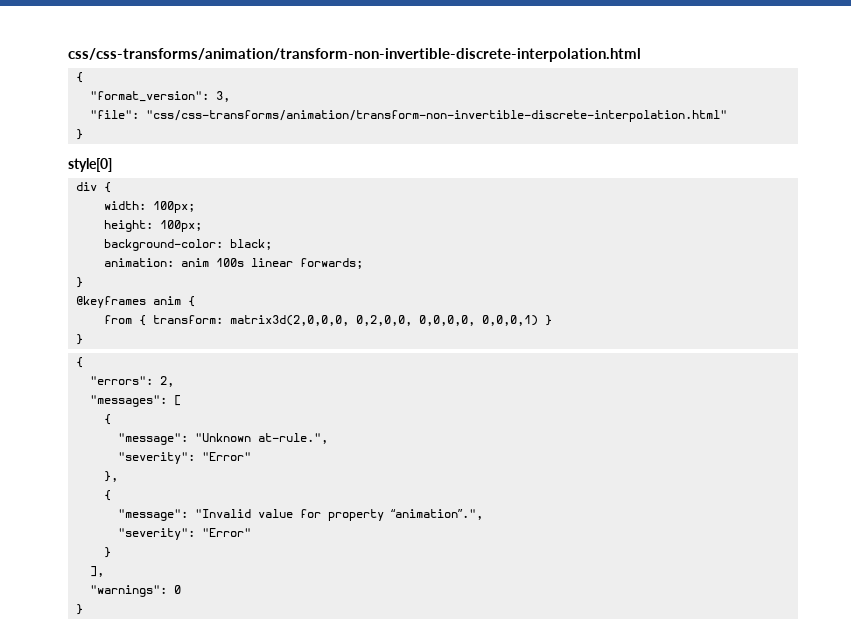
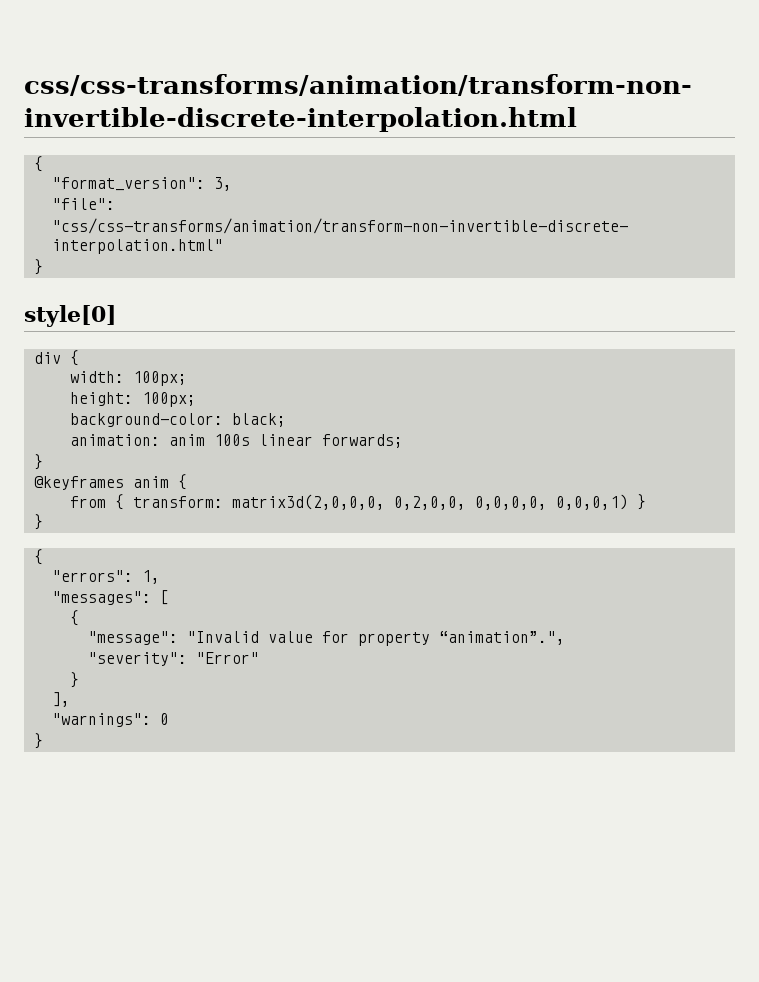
- "errors": 2,
+ "errors": 1,
- "message": "Unknown at-rule.",
- "severity": "Error"
- },
- {

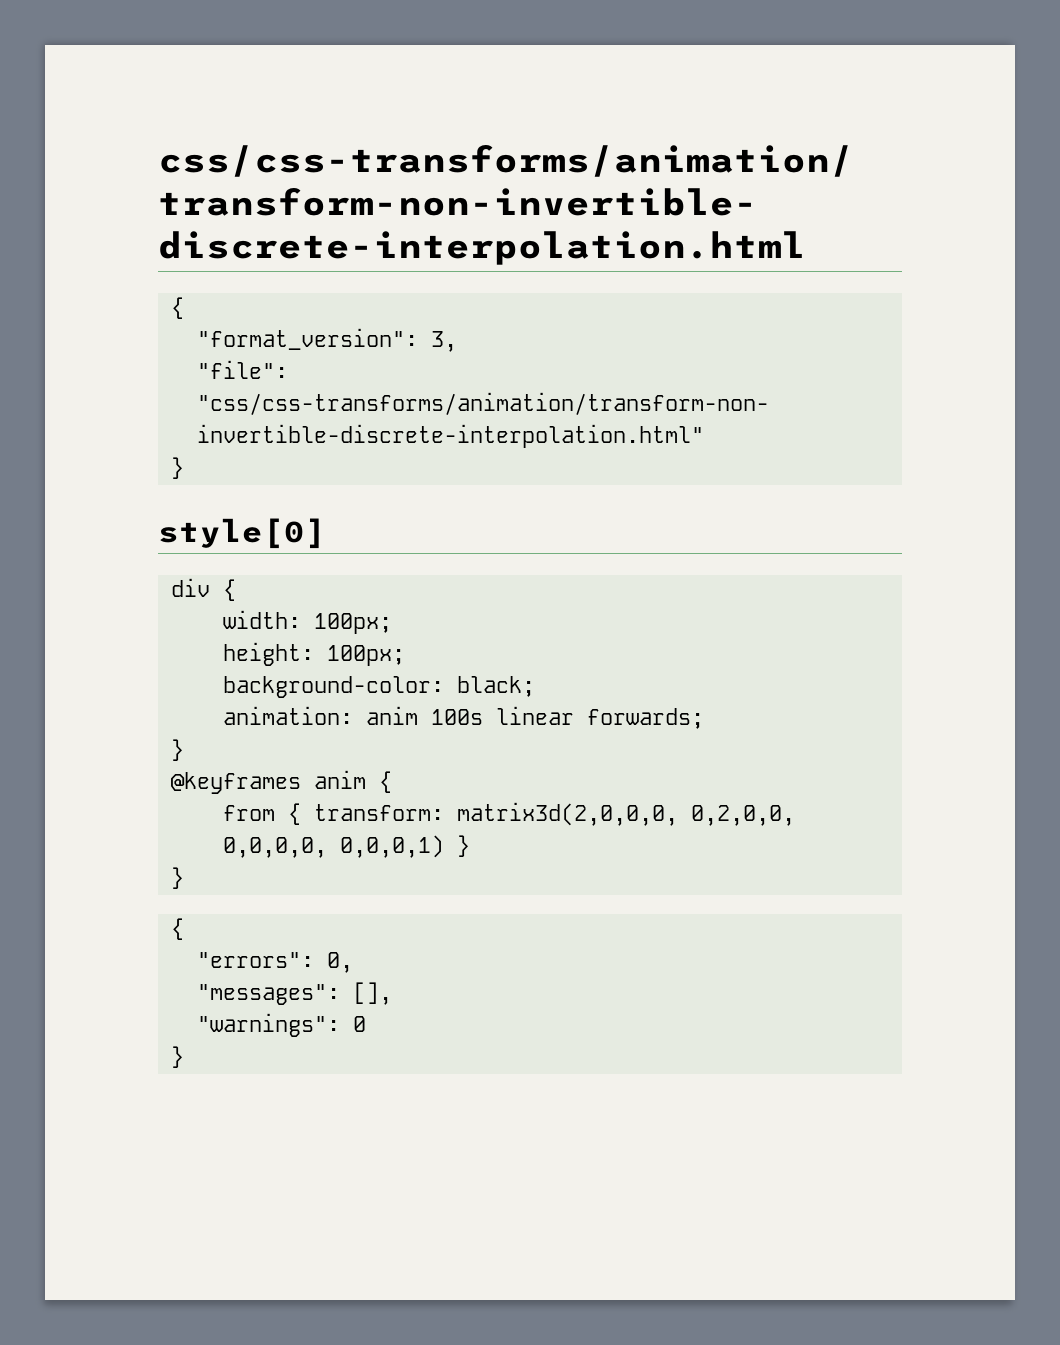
- "errors": 1,
+ "errors": 0,
- "messages": [
- {
- "message": "Invalid value for property “animation”.",
- "severity": "Error"
- }
- ],
+ "messages": [],

